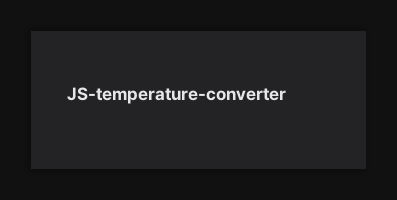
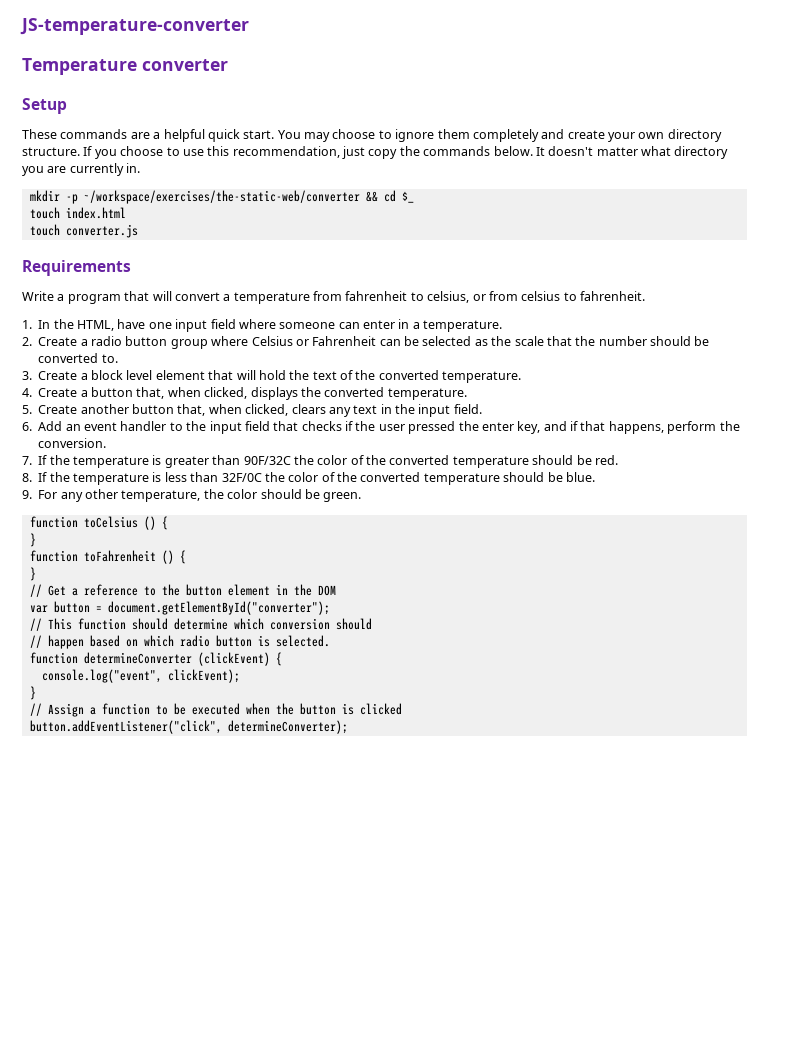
+ Temperature converter
+ Setup
+ These commands are a helpful quick start. You may choose to ignore them completely and create your own directory structure. If you choose to use this recommendation, just copy the commands below. It doesn't matter what directory you are currently in.
+ mkdir -p ~/workspace/exercises/the-static-web/converter && cd $_
+ touch index.html
+ touch converter.js
+ Requirements
+ Write a program that will convert a temperature from fahrenheit to celsius, or from celsius to fahrenheit.
+ 1. In the HTML, have one input field where someone can enter in a temperature.
+ 2. Create a radio button group where Celsius or Fahrenheit can be selected as the scale that the number should be converted to.
+ 3. Create a block level element that will hold the text of the converted temperature.
+ 4. Create a button that, when clicked, displays the converted temperature.
+ 5. Create another button that, when clicked, clears any text in the input field.
+ 6. Add an event handler to the input field that checks if the user pressed the enter key, and if that happens, perform the conversion.
+ 7. If the temperature is greater than 90F/32C the color of the converted temperature should be red.
+ 8. If the temperature is less than 32F/0C the color of the converted temperature should be blue.
+ 9. For any other temperature, the color should be green.
+ function toCelsius () {
+ }
+ function toFahrenheit () {
+ }
+ // Get a reference to the button element in the DOM
+ var button = document.getElementById("converter");
+ // This function should determine which conversion should
+ // happen based on which radio button is selected.
+ function determineConverter (clickEvent) {
+ console.log("event", clickEvent);
+ }
+ // Assign a function to be executed when the button is clicked
+ button.addEventListener("click", determineConverter);

